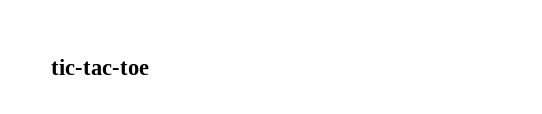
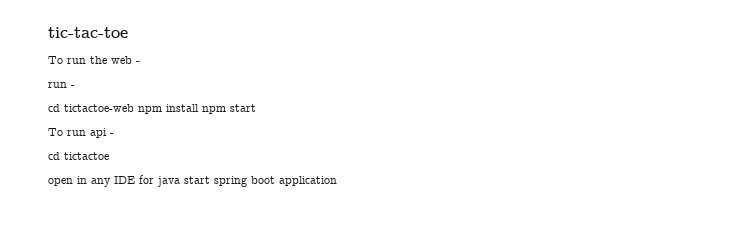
+ To run the web -
+ run -
+ cd tictactoe-web npm install npm start
+ To run api -
+ cd tictactoe
+ open in any IDE for java start spring boot application

